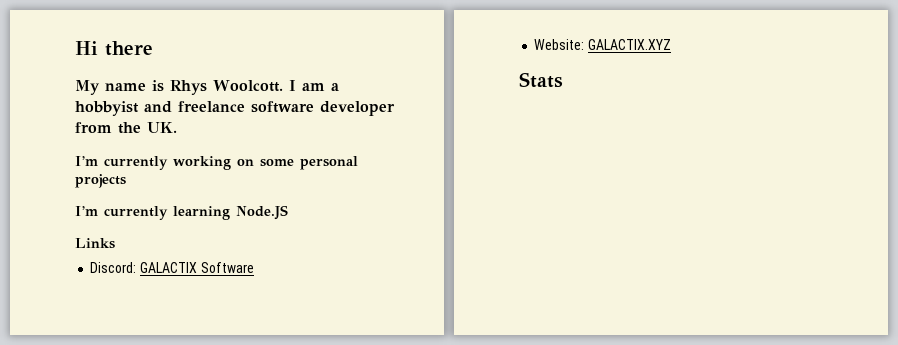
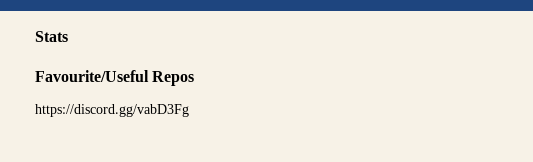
- Hi there
- My name is Rhys Woolcott. I am a hobbyist and freelance software developer from the UK.
- I’m currently working on some personal projects
- I’m currently learning Node.JS
- Links
- Discord: GALACTIX Software
- Website: GALACTIX.XYZ
  Stats
+ Favourite/Useful Repos
+ https://discord.gg/vabD3Fg

